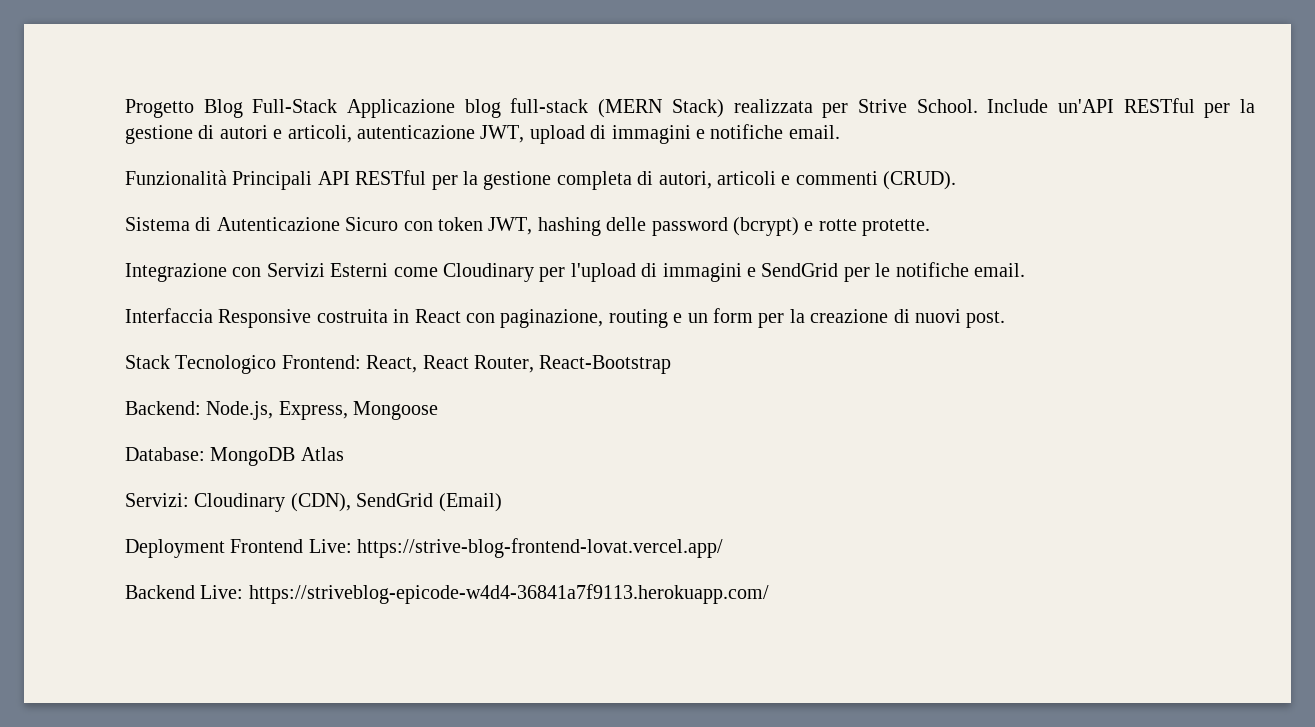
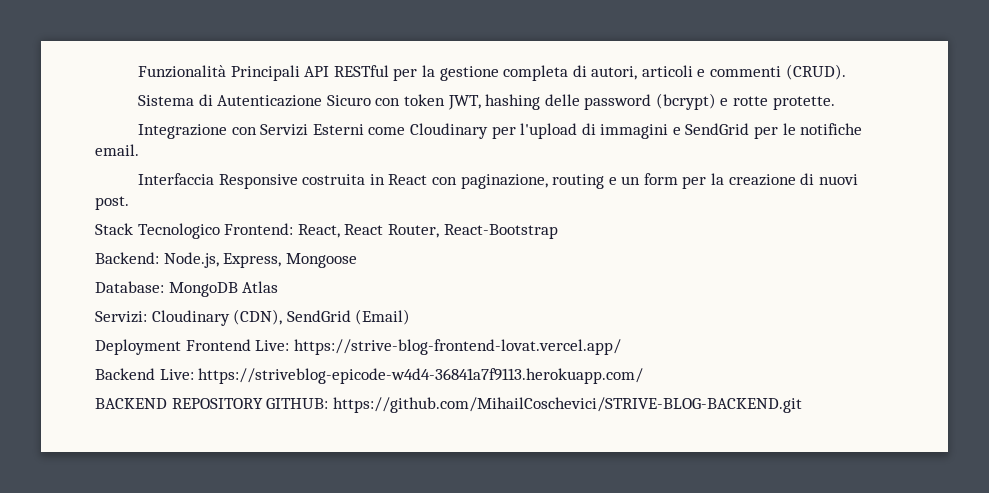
- Progetto Blog Full-Stack Applicazione blog full-stack (MERN Stack) realizzata per Strive School. Include un'API RESTful per la gestione di autori e articoli, autenticazione JWT, upload di immagini e notifiche email.
+ BACKEND REPOSITORY GITHUB: https://github.com/MihailCoschevici/STRIVE-BLOG-BACKEND.git

